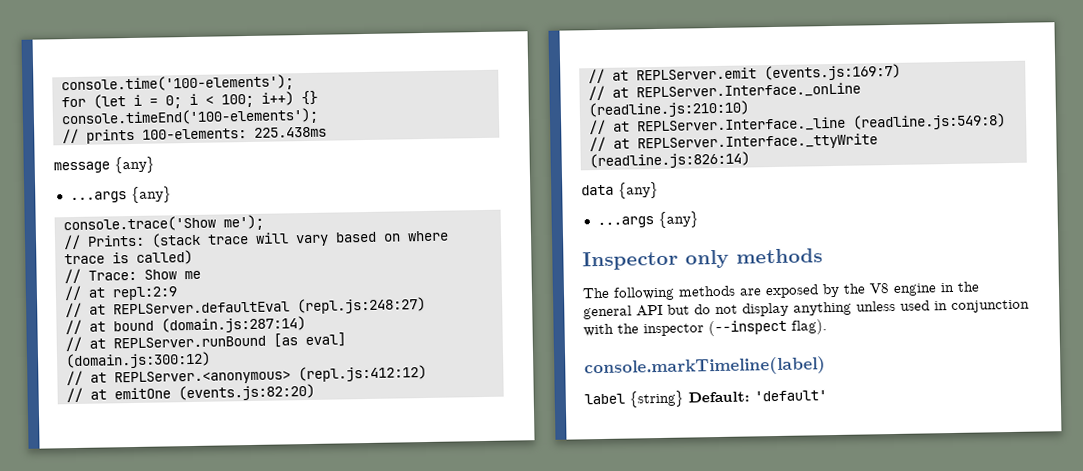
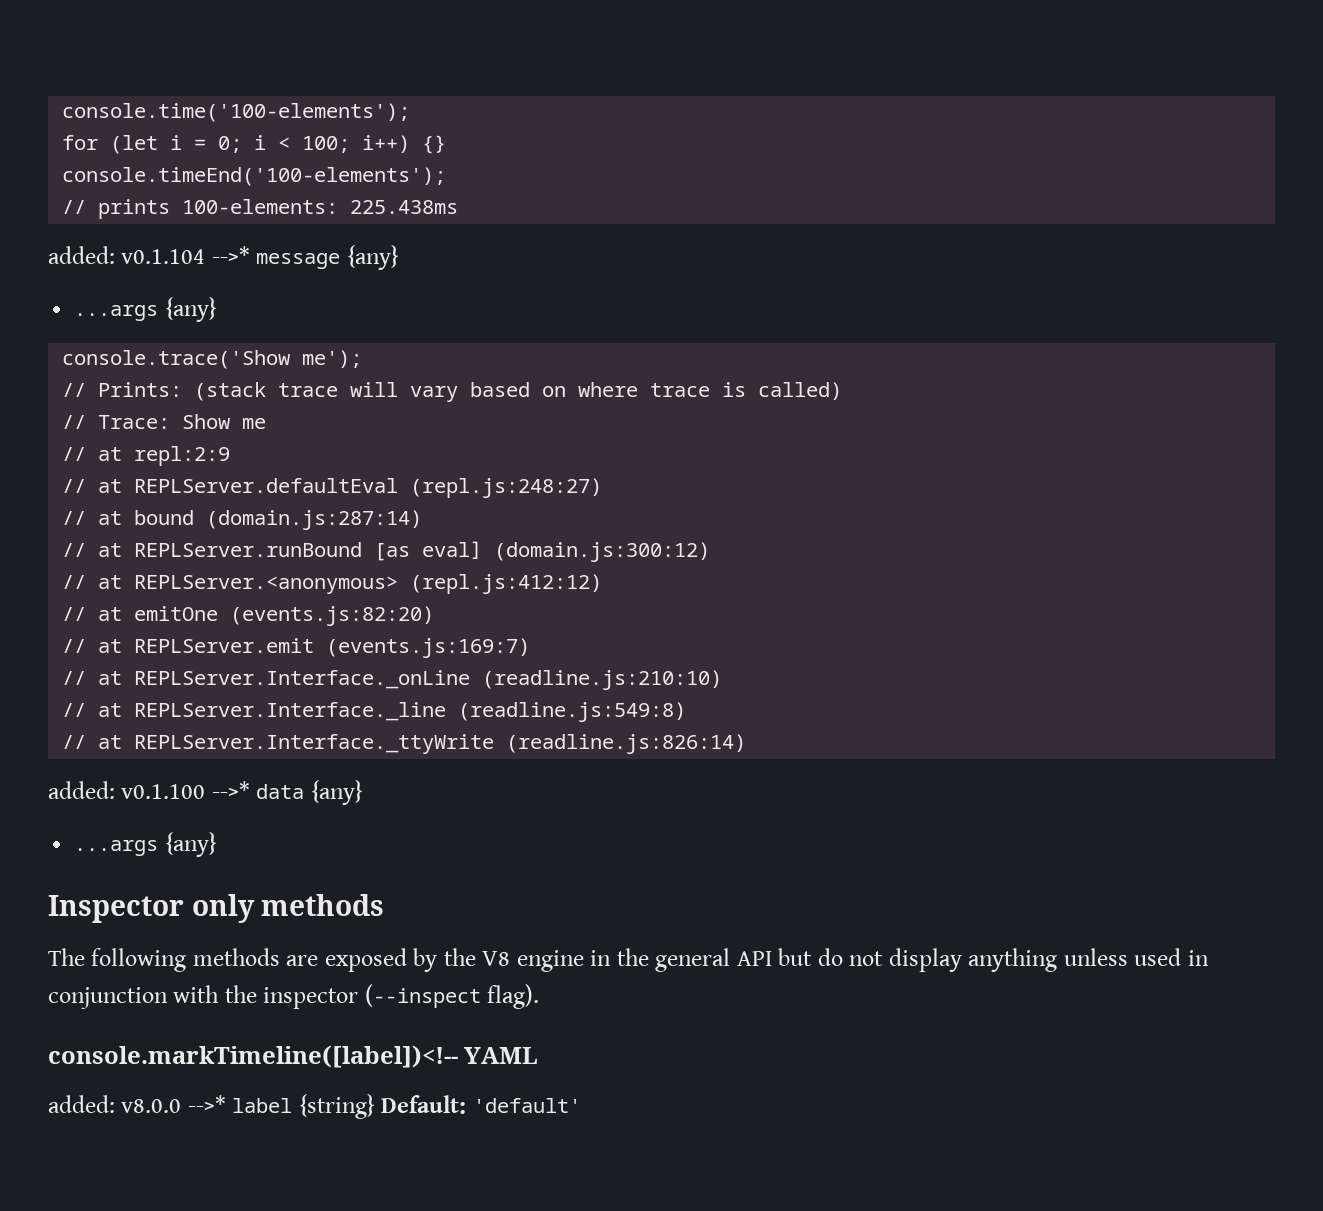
- message {any}
+ added: v0.1.104 -->* message {any}
- data {any}
+ added: v0.1.100 -->* data {any}
- console.markTimeline(label)
- label {string} Default: 'default'
+ console.markTimeline([label])<!-- YAML
+ added: v8.0.0 -->* label {string} Default: 'default'

